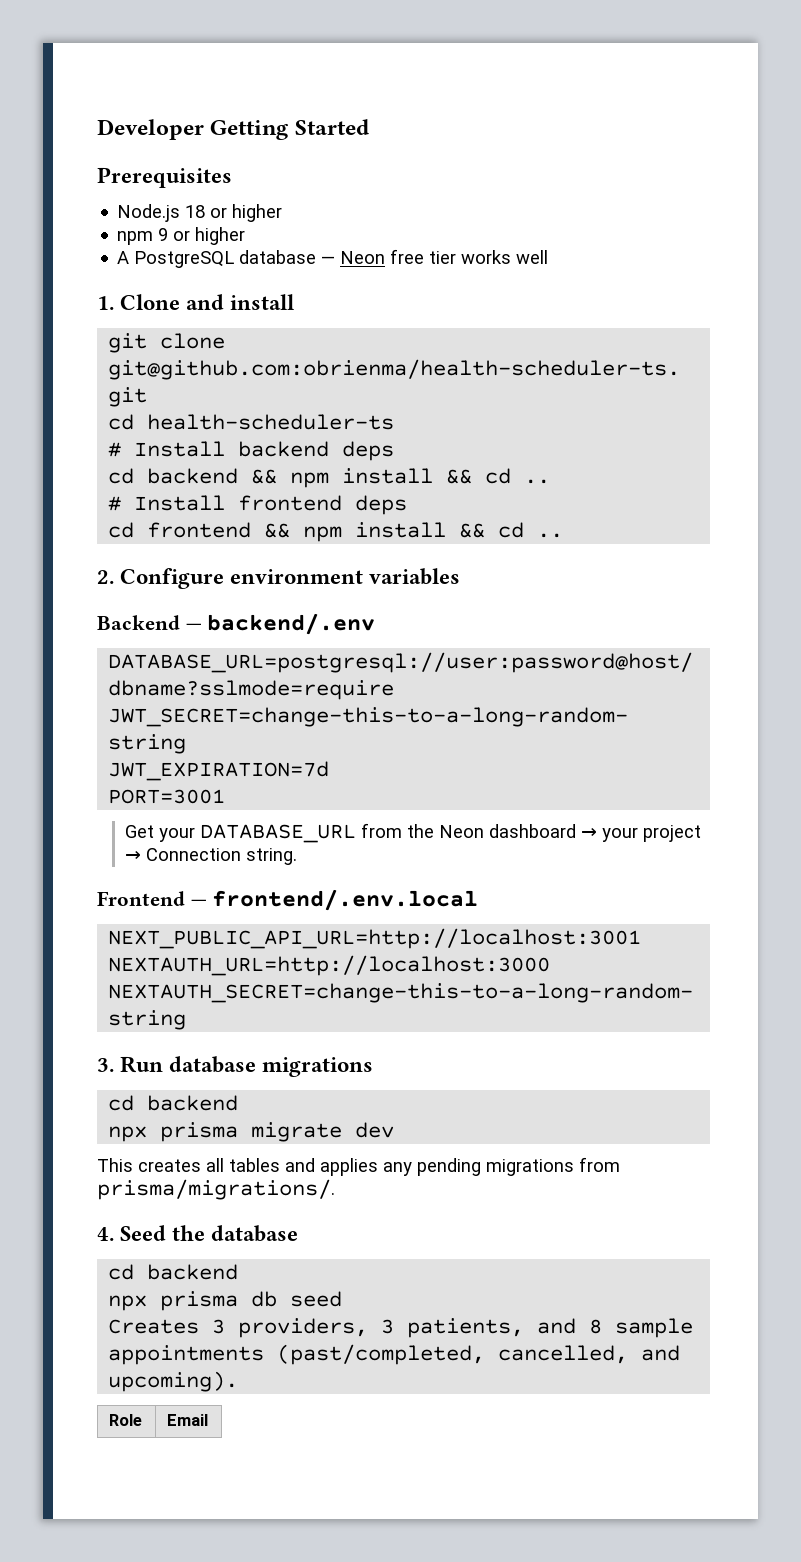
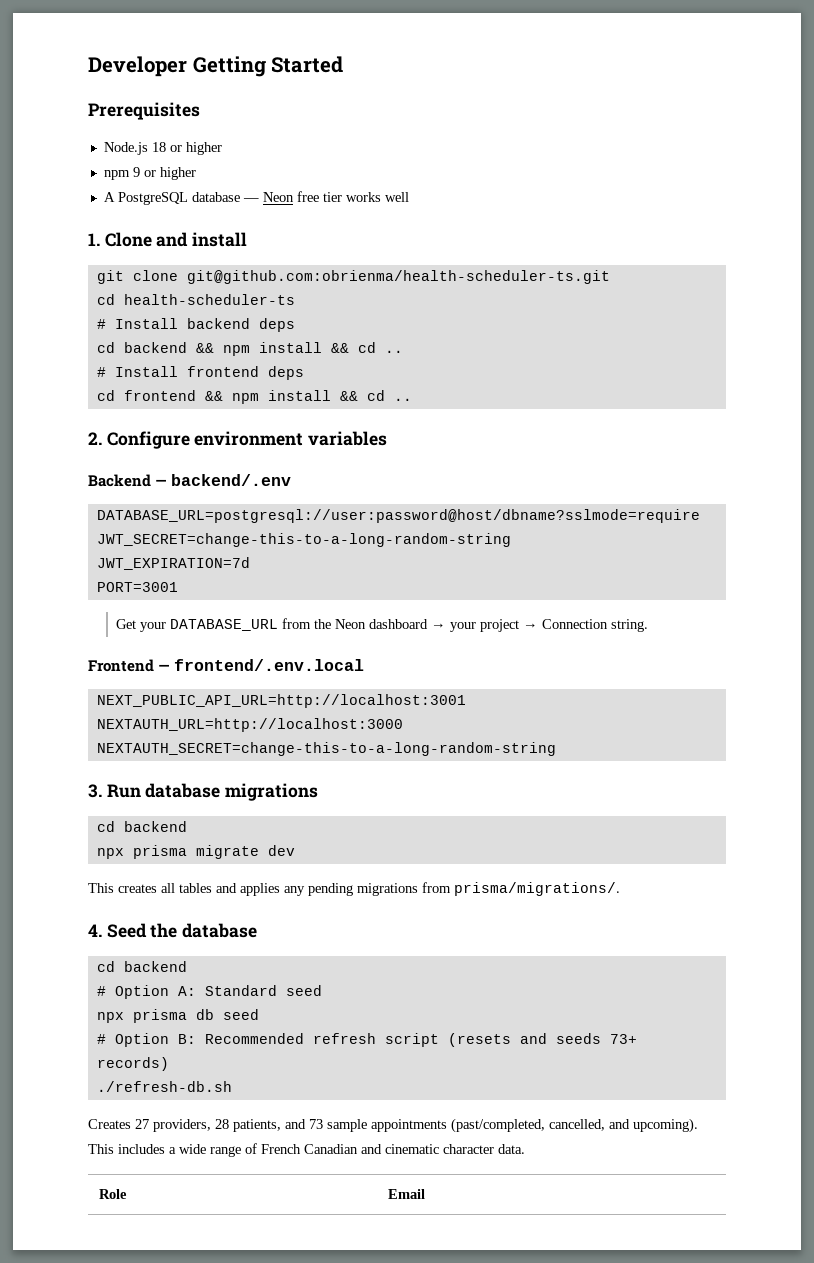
+ # Option A: Standard seed
- Creates 3 providers, 3 patients, and 8 sample appointments (past/completed, cancelled, and upcoming).
+ # Option B: Recommended refresh script (resets and seeds 73+ records)
+ ./refresh-db.sh
+ Creates 27 providers, 28 patients, and 73 sample appointments (past/completed, cancelled, and upcoming). This includes a wide range of French Canadian and cinematic character data.

